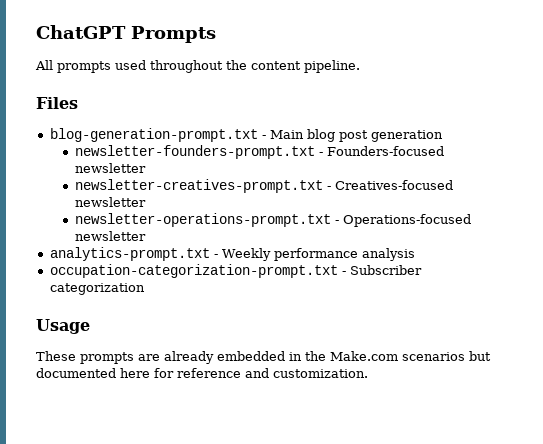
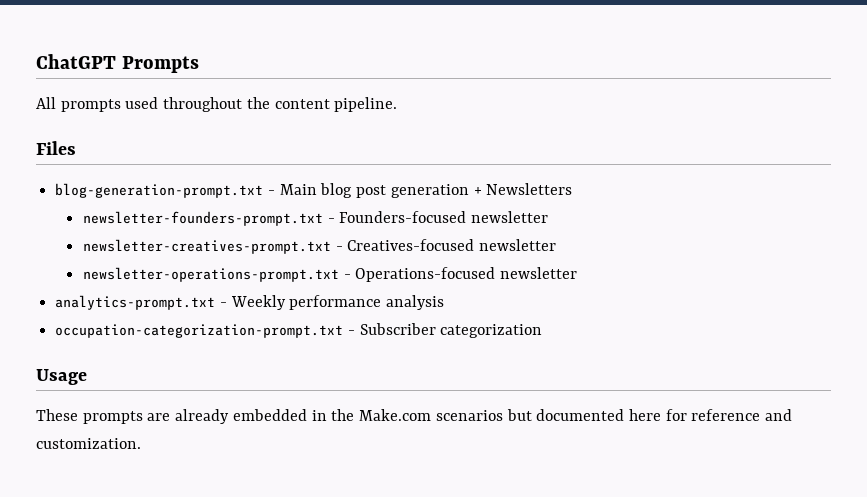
- blog-generation-prompt.txt - Main blog post generation
+ blog-generation-prompt.txt - Main blog post generation + Newsletters

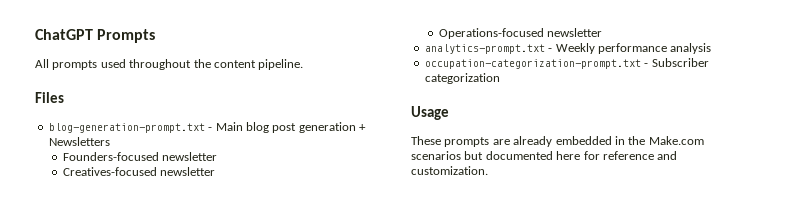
- newsletter-founders-prompt.txt - Founders-focused newsletter
+ Founders-focused newsletter
- newsletter-creatives-prompt.txt - Creatives-focused newsletter
+ Creatives-focused newsletter
- newsletter-operations-prompt.txt - Operations-focused newsletter
+ Operations-focused newsletter

